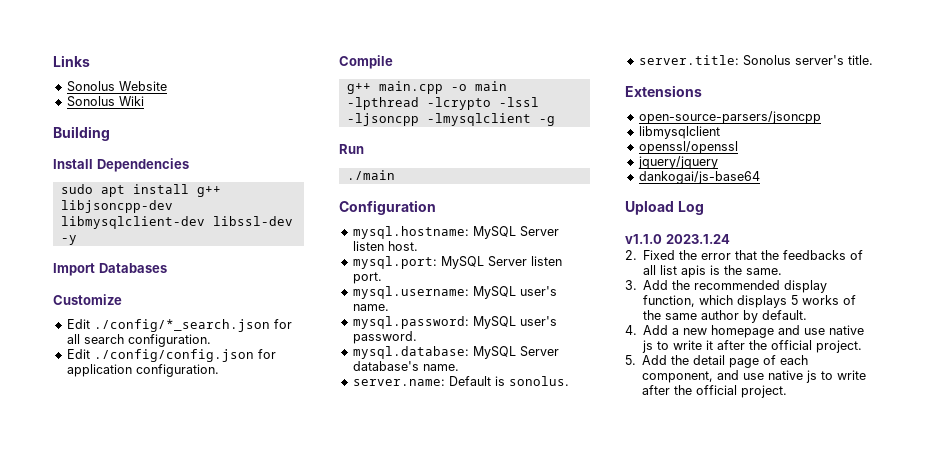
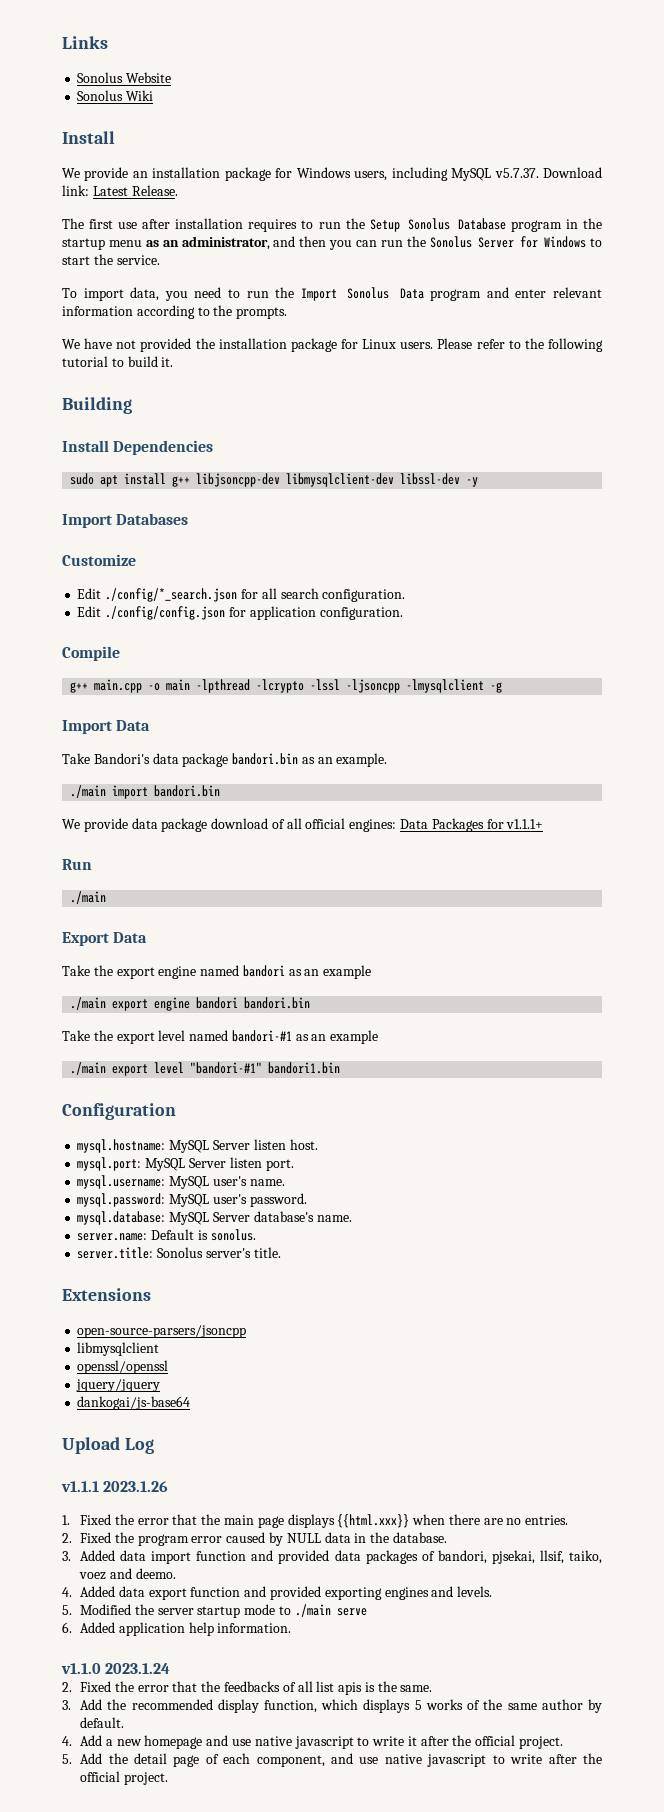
  Sonolus Wiki
+ Install
+ We provide an installation package for Windows users, including MySQL v5.7.37. Download link: Latest Release.
+ The first use after installation requires to run the Setup Sonolus Database program in the startup menu as an administrator, and then you can run the Sonolus Server for Windows to start the service.
+ To import data, you need to run the Import Sonolus Data program and enter relevant information according to the prompts.
+ We have not provided the installation package for Linux users. Please refer to the following tutorial to build it.
+ Import Data
+ Take Bandori's data package bandori.bin as an example.
+ ./main import bandori.bin
+ We provide data package download of all official engines: Data Packages for v1.1.1+
  Run
  ./main
+ Export Data
+ Take the export engine named bandori as an example
+ ./main export engine bandori bandori.bin
+ Take the export level named bandori-#1 as an example
+ ./main export level "bandori-#1" bandori1.bin
+ v1.1.1 2023.1.26
+ 1. Fixed the error that the main page displays {{html.xxx}} when there are no entries.
+ 2. Fixed the program error caused by NULL data in the database.
+ 3. Added data import function and provided data packages of bandori, pjsekai, llsif, taiko, voez and deemo.
+ 4. Added data export function and provided exporting engines and levels.
+ 5. Modified the server startup mode to ./main serve
+ 6. Added application help information.
- 4. Add a new homepage and use native js to write it after the official project.
+ 4. Add a new homepage and use native javascript to write it after the official project.
- 5. Add the detail page of each component, and use native js to write after the official project.
+ 5. Add the detail page of each component, and use native javascript to write after the official project.

